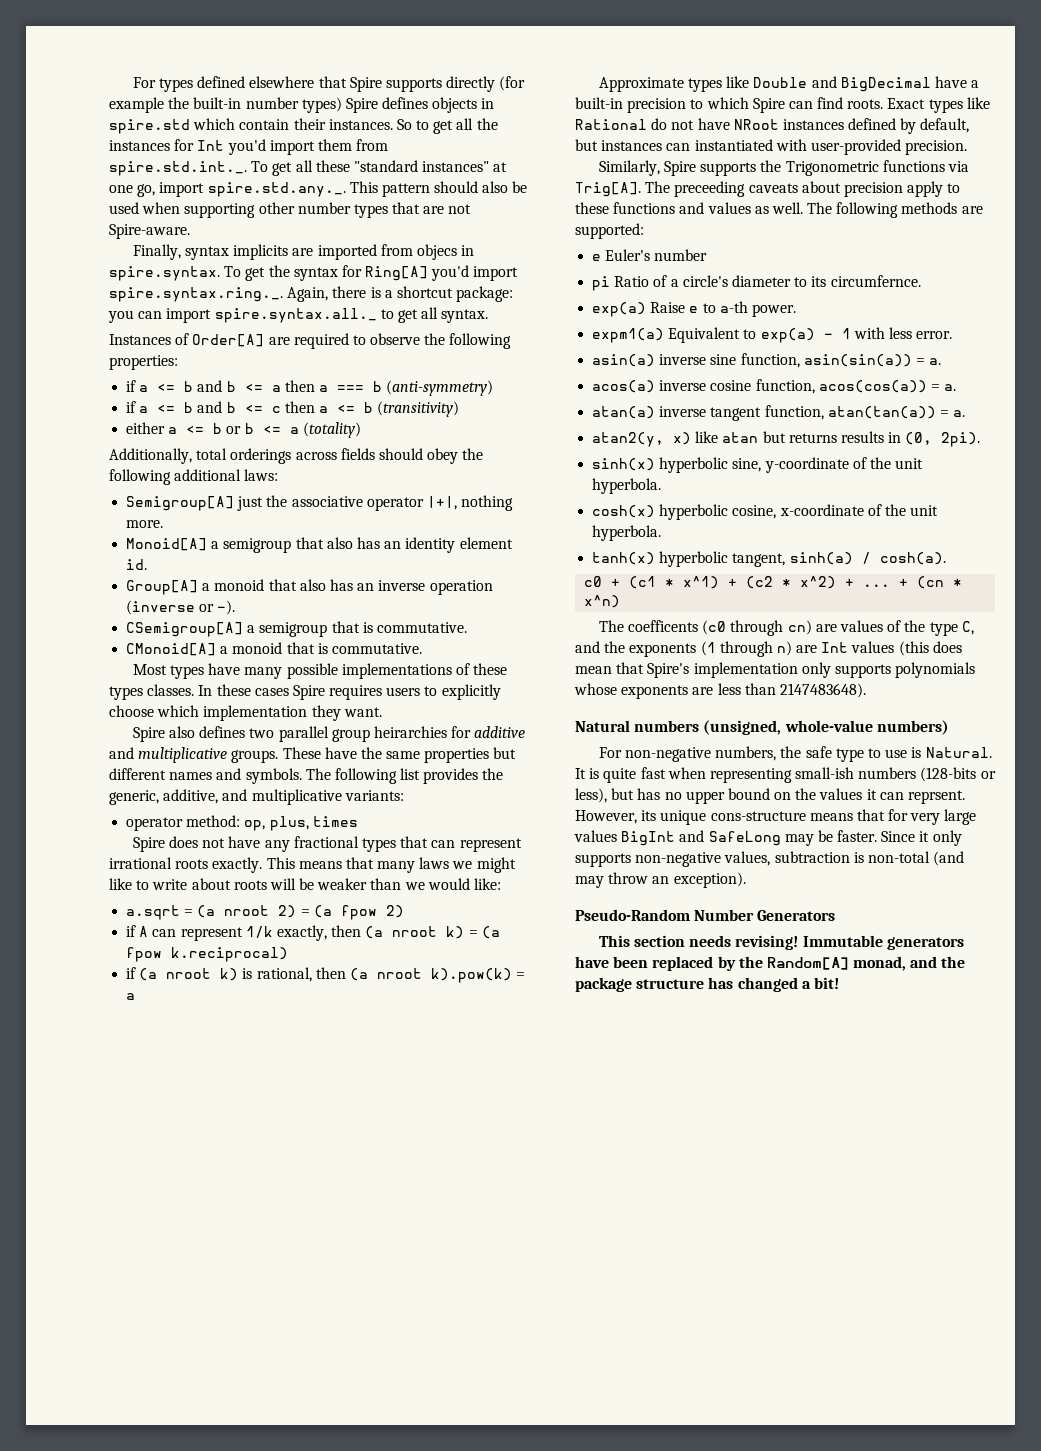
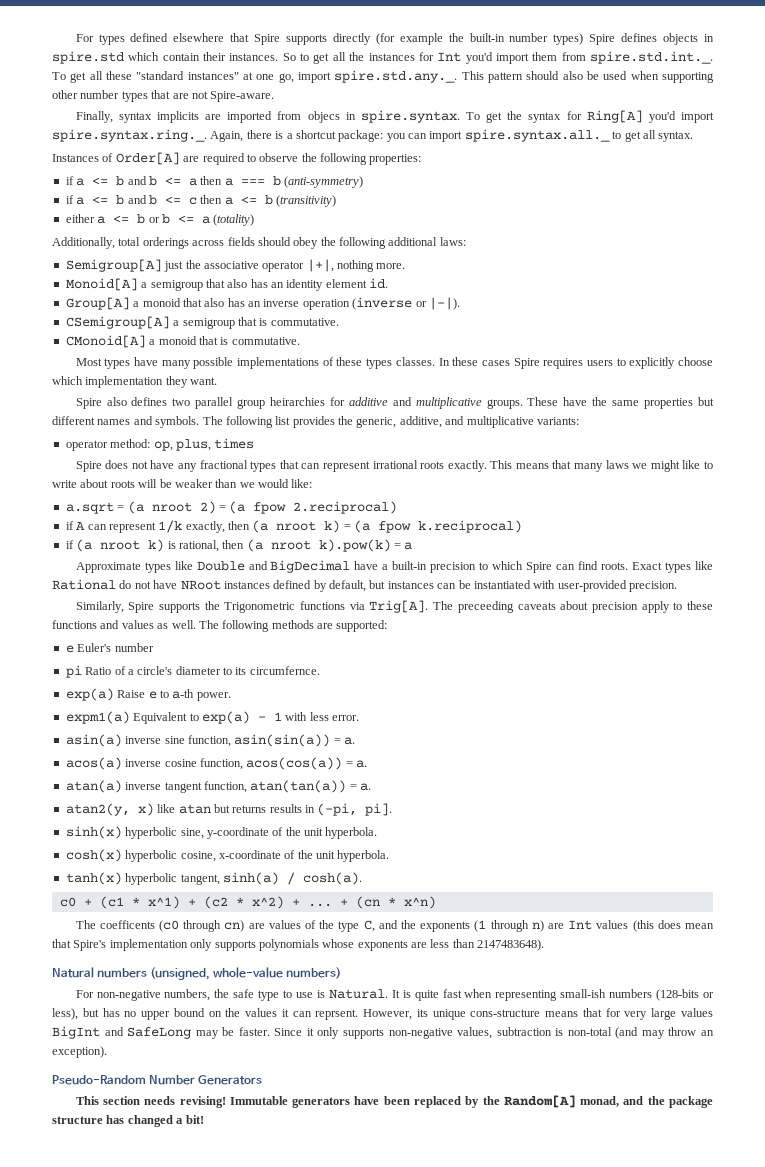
- Group[A] a monoid that also has an inverse operation (inverse or -).
+ Group[A] a monoid that also has an inverse operation (inverse or |-|).
- a.sqrt = (a nroot 2) = (a fpow 2)
+ a.sqrt = (a nroot 2) = (a fpow 2.reciprocal)
- Exact types like Rational do not have NRoot instances defined by default, but instances can instantiated with user-provided precision.
+ Exact types like Rational do not have NRoot instances defined by default, but instances can be instantiated with user-provided precision.
- atan2(y, x) like atan but returns results in (0, 2pi).
+ atan2(y, x) like atan but returns results in (-pi, pi].

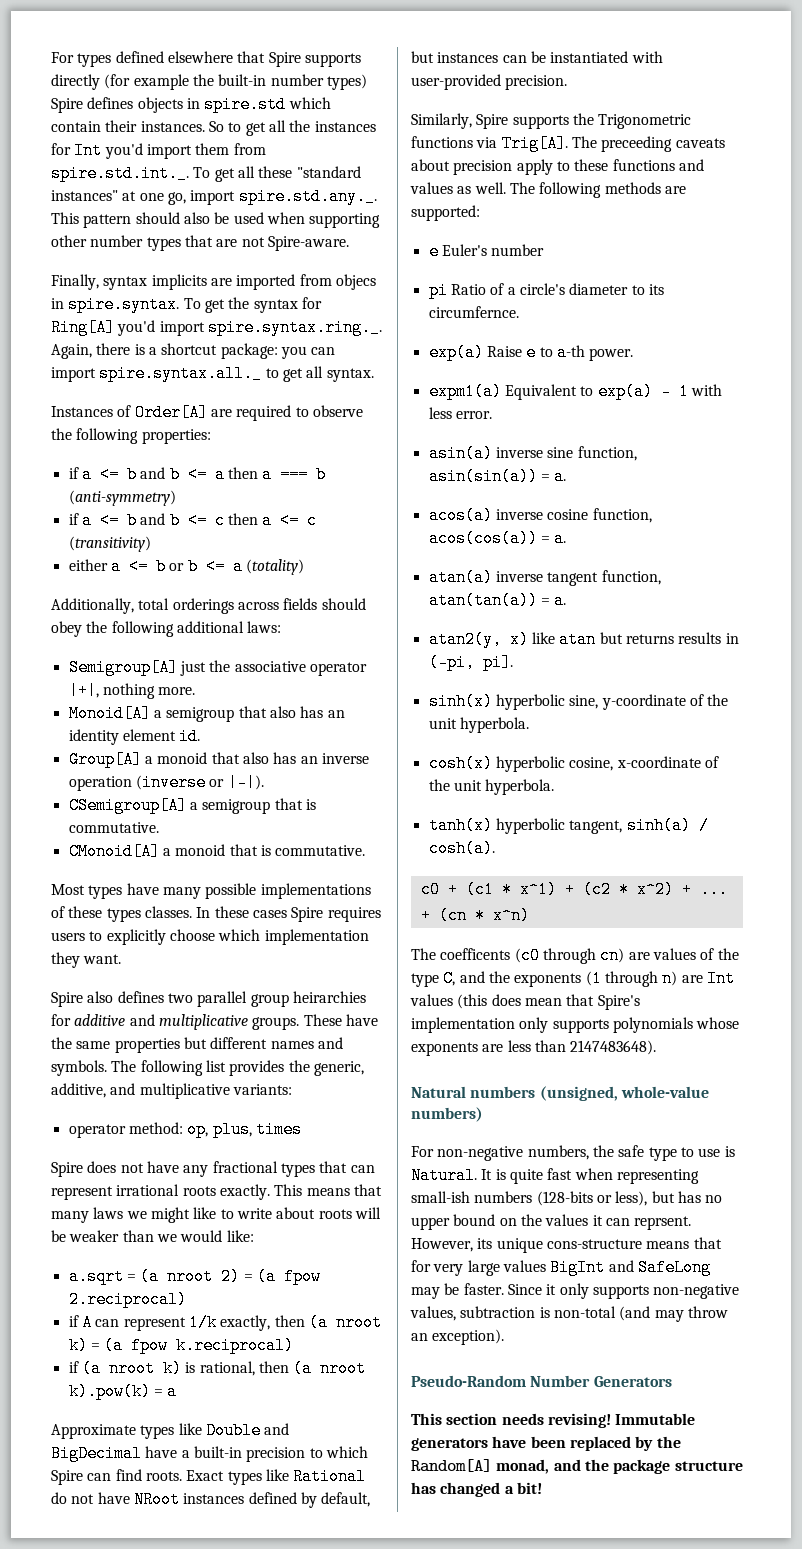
- if a <= b and b <= c then a <= b (transitivity)
+ if a <= b and b <= c then a <= c (transitivity)

